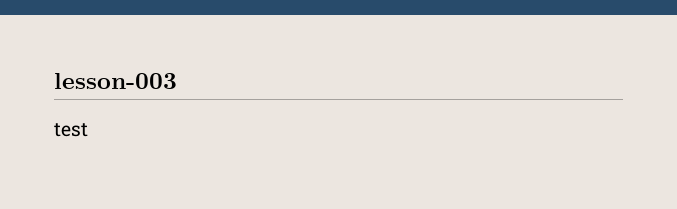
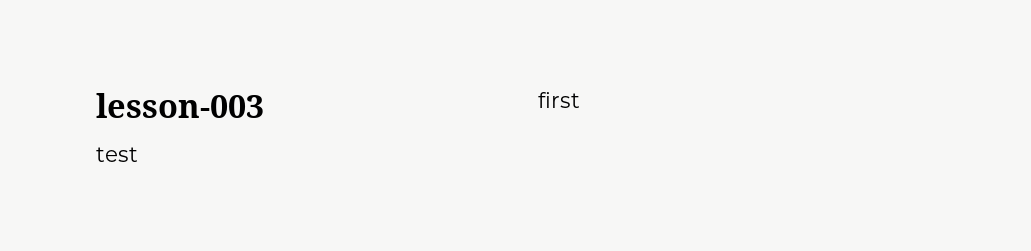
+ first

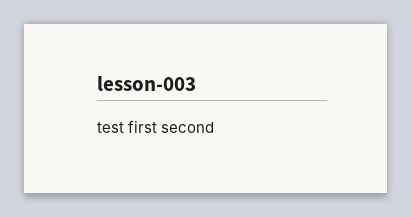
- test
- first
+ test first second

